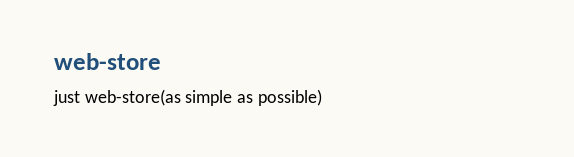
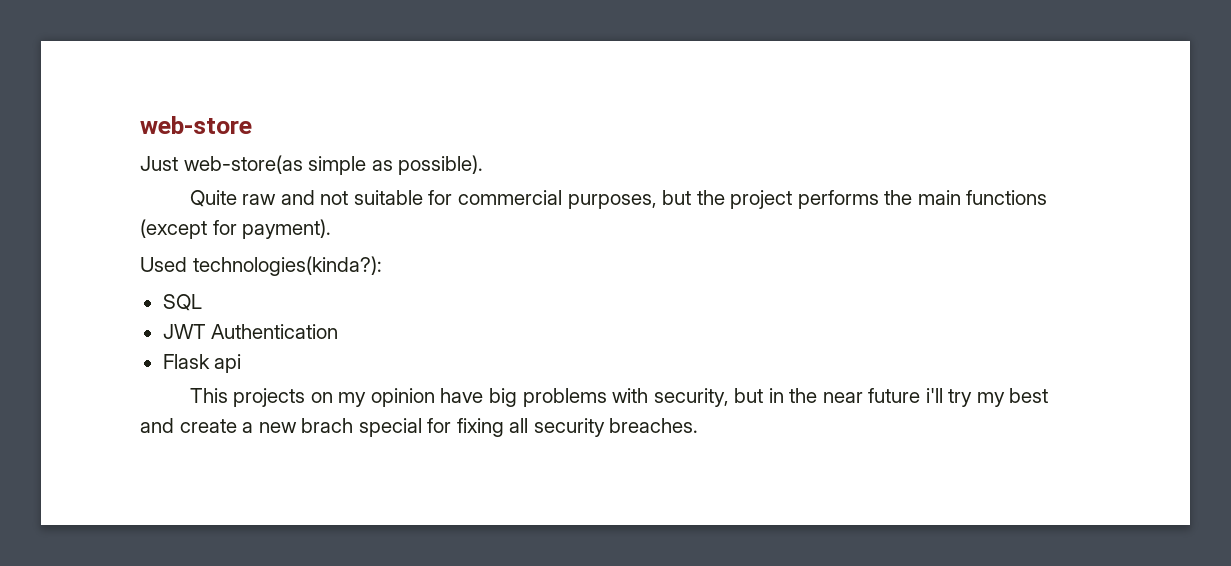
- just web-store(as simple as possible)
+ Just web-store(as simple as possible).
+ Quite raw and not suitable for commercial purposes, but the project performs the main functions (except for payment).
+ Used technologies(kinda?):
+ SQL
+ JWT Authentication
+ Flask api
+ This projects on my opinion have big problems with security, but in the near future i'll try my best and create a new brach special for fixing all security breaches.

